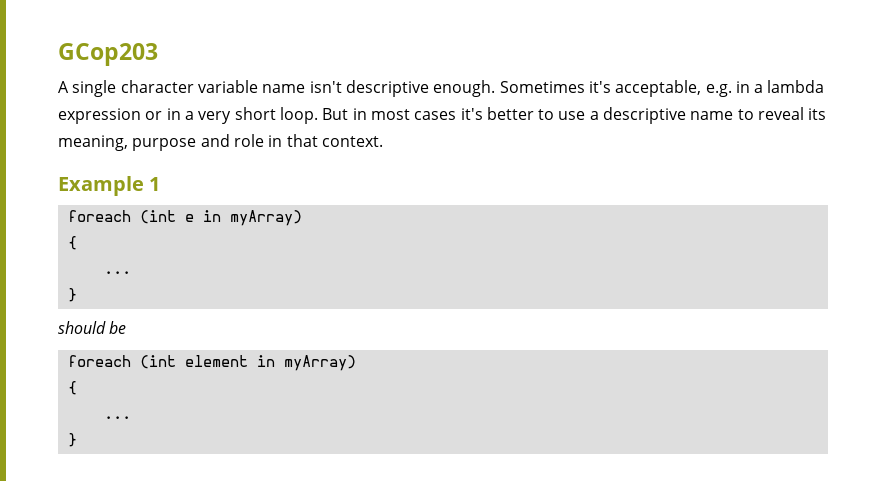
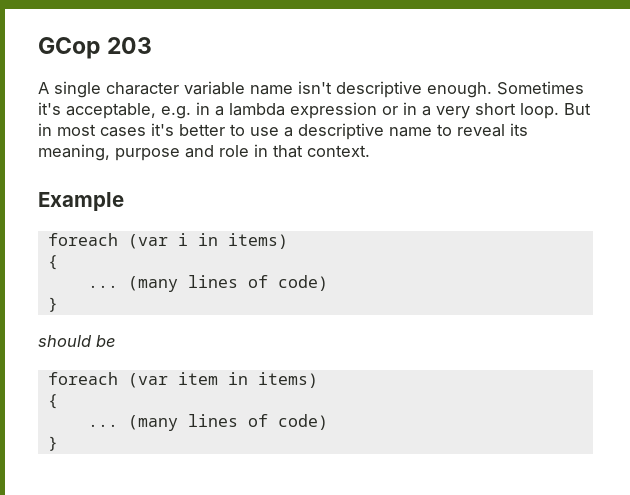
- GCop203
+ GCop 203
- Example 1
- foreach (int e in myArray)
+ Example
+ foreach (var i in items)
  {
- ...
+ ... (many lines of code)
  }
  should be
- foreach (int element in myArray)
+ foreach (var item in items)
  {
- ...
+ ... (many lines of code)

